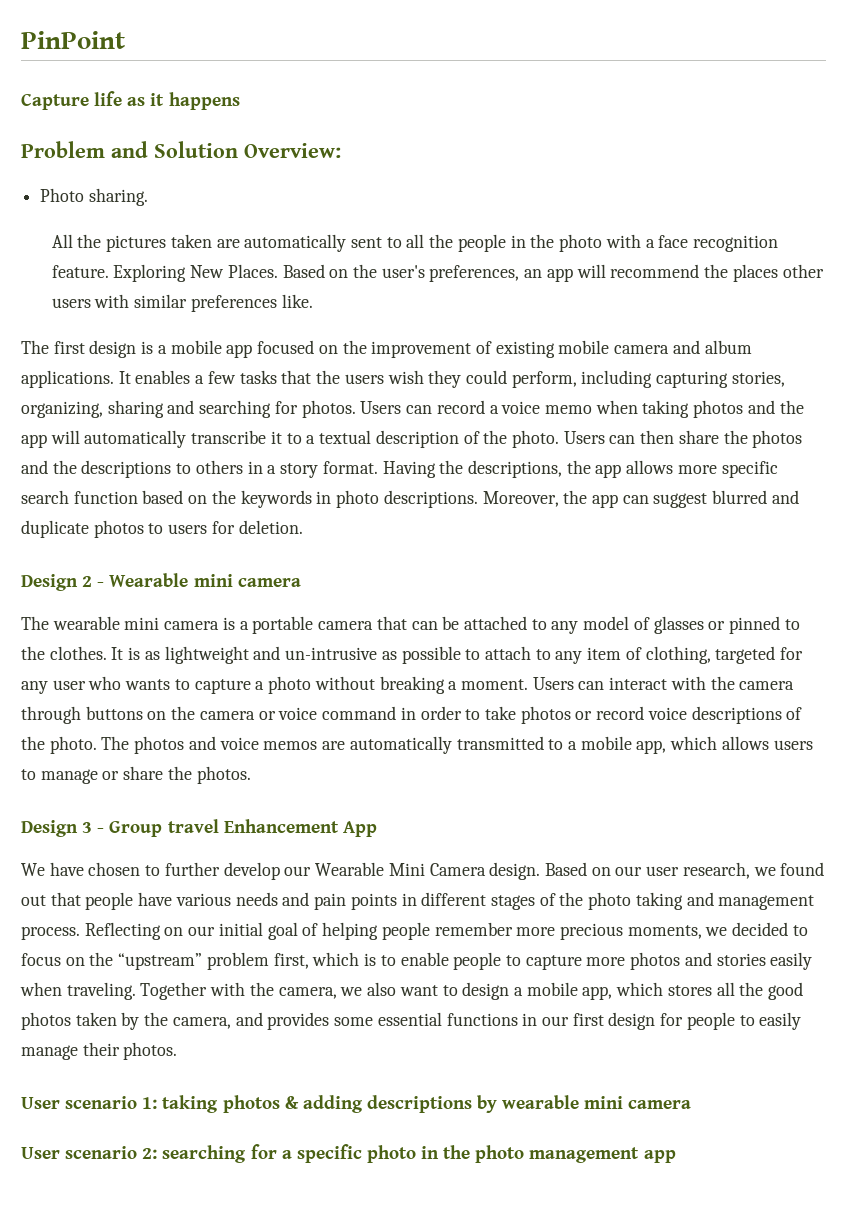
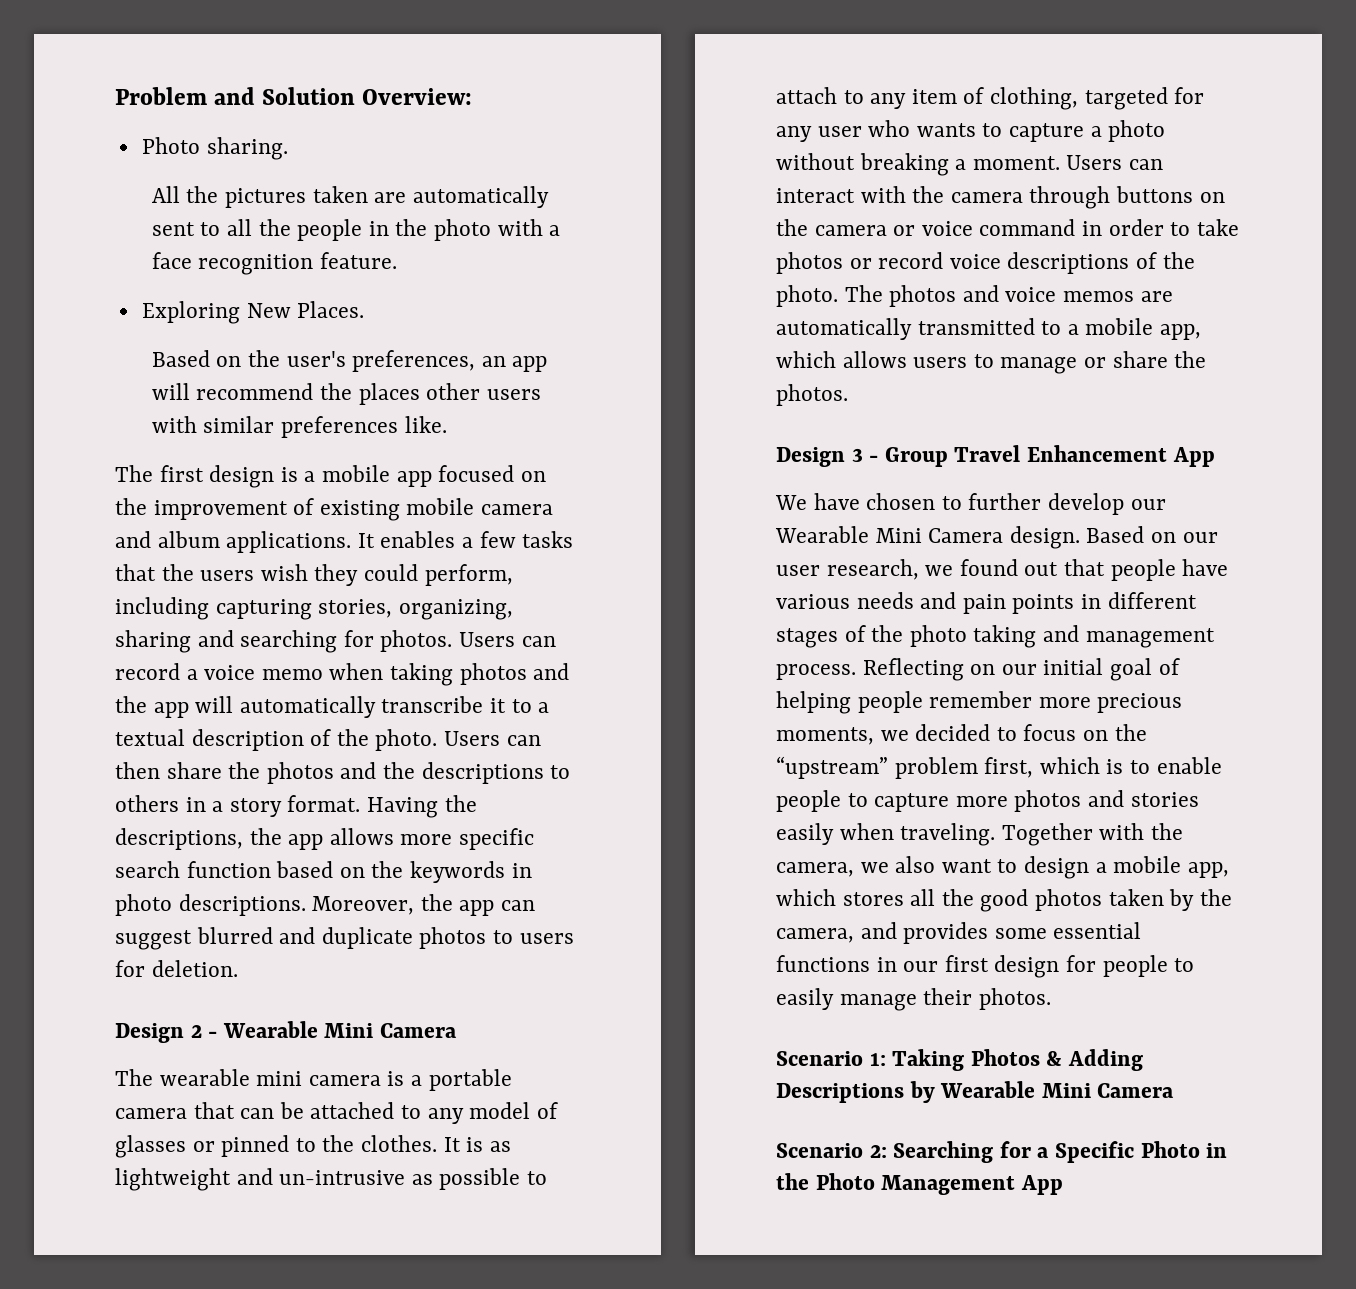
- PinPoint
- Capture life as it happens
- All the pictures taken are automatically sent to all the people in the photo with a face recognition feature. Exploring New Places. Based on the user's preferences, an app will recommend the places other users with similar preferences like.
+ All the pictures taken are automatically sent to all the people in the photo with a face recognition feature.
+ Exploring New Places.
+ Based on the user's preferences, an app will recommend the places other users with similar preferences like.
- Design 2 - Wearable mini camera
+ Design 2 - Wearable Mini Camera
- Design 3 - Group travel Enhancement App
+ Design 3 - Group Travel Enhancement App
- User scenario 1: taking photos & adding descriptions by wearable mini camera
- User scenario 2: searching for a specific photo in the photo management app
+ Scenario 1: Taking Photos & Adding Descriptions by Wearable Mini Camera
+ Scenario 2: Searching for a Specific Photo in the Photo Management App

